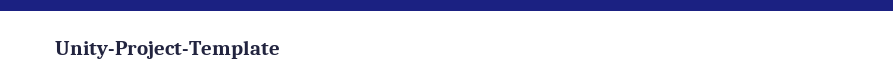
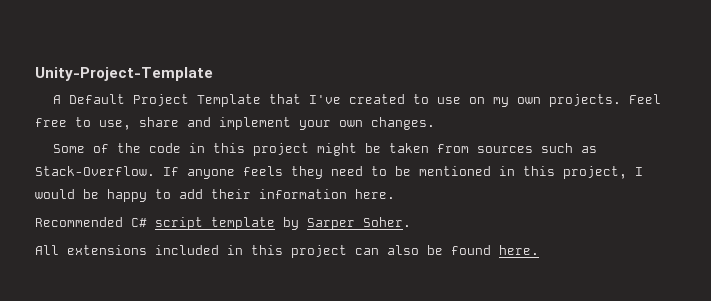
+ A Default Project Template that I've created to use on my own projects. Feel free to use, share and implement your own changes.
+ Some of the code in this project might be taken from sources such as Stack-Overflow. If anyone feels they need to be mentioned in this project, I would be happy to add their information here.
+ Recommended C# script template by Sarper Soher.
+ All extensions included in this project can also be found here.

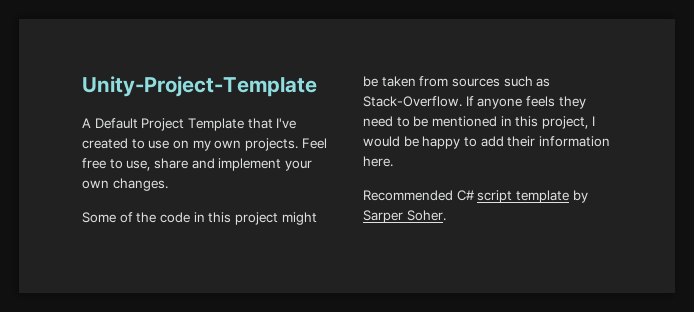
- All extensions included in this project can also be found here.

